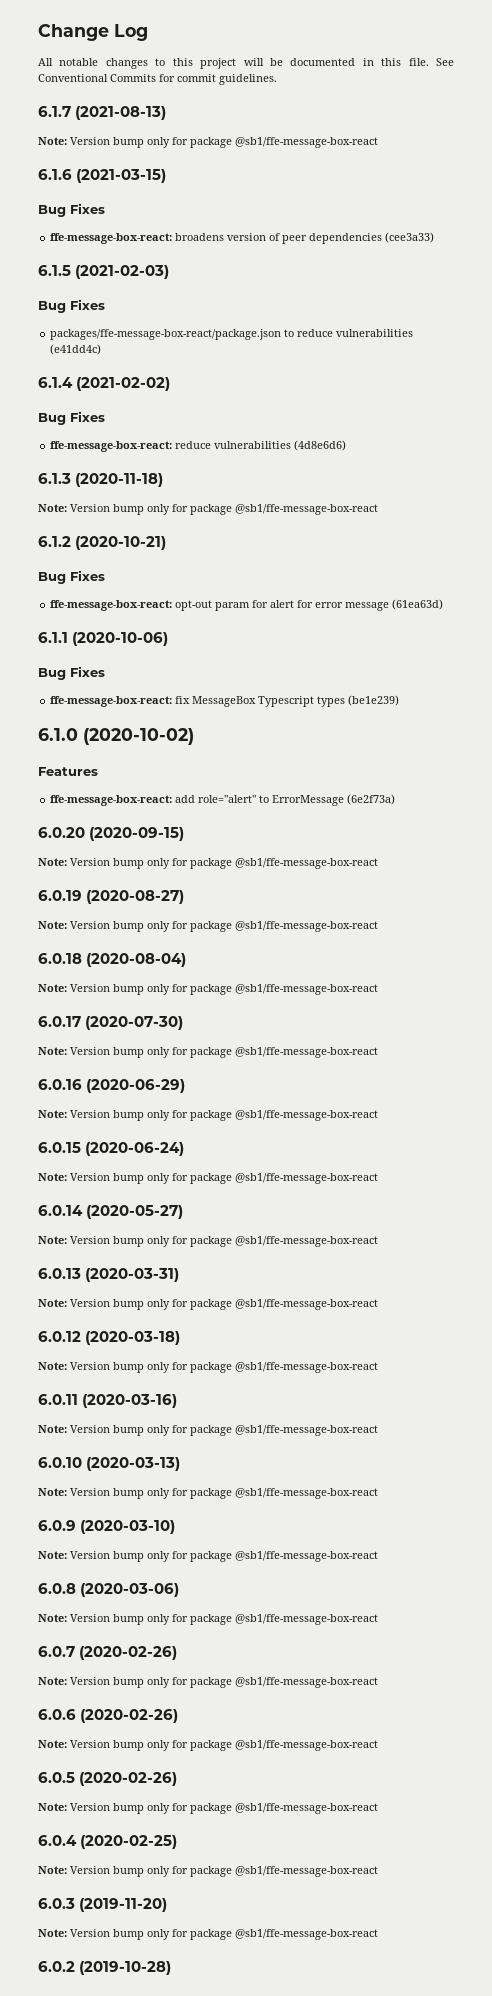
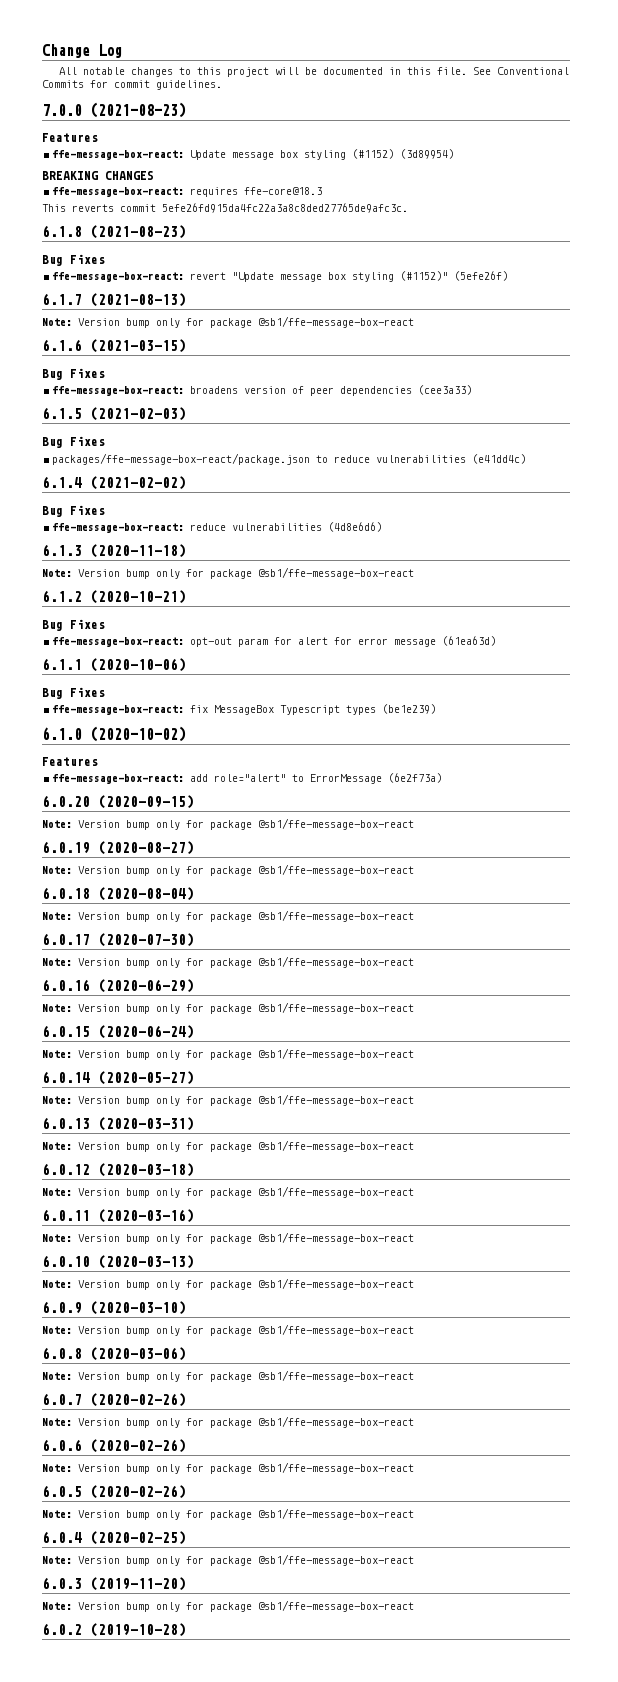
+ 7.0.0 (2021-08-23)
+ Features
+ ffe-message-box-react: Update message box styling (#1152) (3d89954)
+ BREAKING CHANGES
+ ffe-message-box-react: requires ffe-core@18.3
+ This reverts commit 5efe26fd915da4fc22a3a8c8ded27765de9afc3c.
+ 6.1.8 (2021-08-23)
+ Bug Fixes
+ ffe-message-box-react: revert "Update message box styling (#1152)" (5efe26f)

